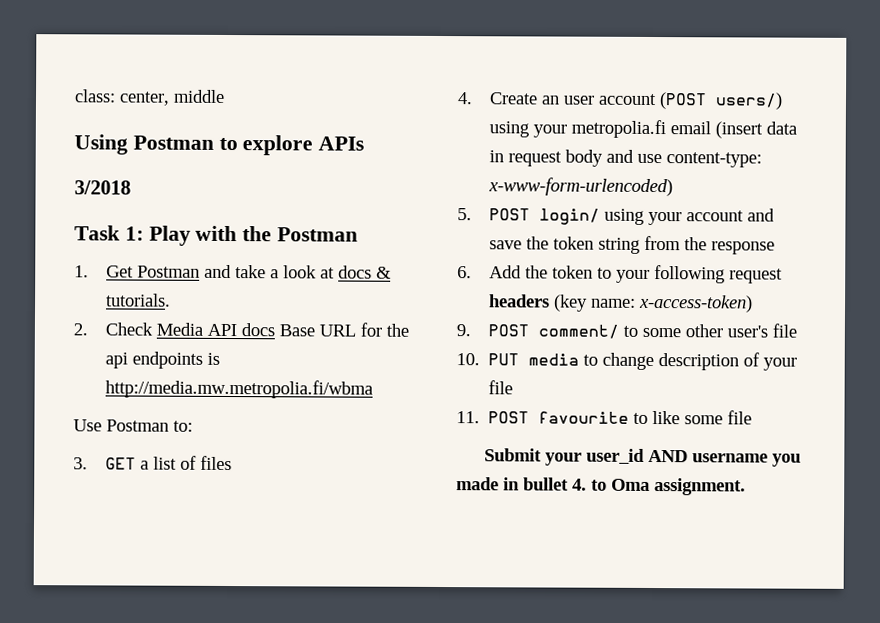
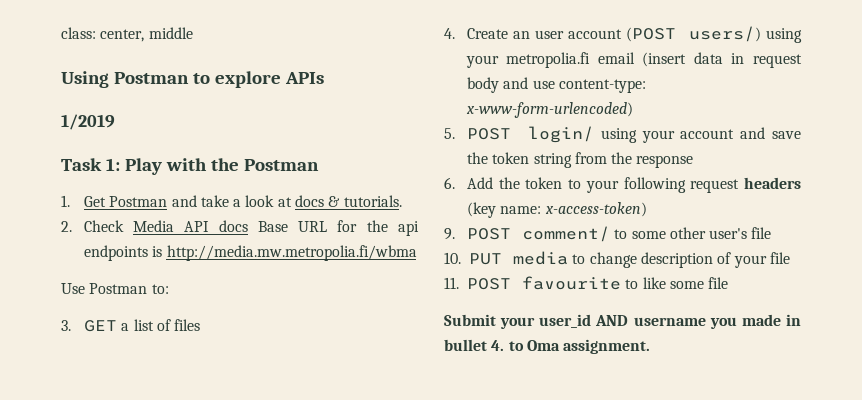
- 3/2018
+ 1/2019

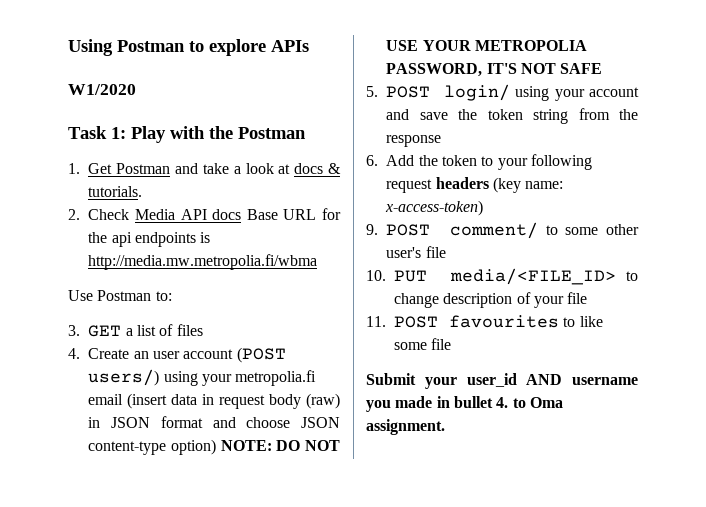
- class: center, middle
- 1/2019
+ W1/2020
- 4. Create an user account (POST users/) using your metropolia.fi email (insert data in request body and use content-type: x-www-form-urlencoded)
+ 4. Create an user account (POST users/) using your metropolia.fi email (insert data in request body (raw) in JSON format and choose JSON content-type option) NOTE: DO NOT USE YOUR METROPOLIA PASSWORD, IT'S NOT SAFE
- 10. PUT media to change description of your file
+ 10. PUT media/<FILE_ID> to change description of your file
- 11. POST favourite to like some file
+ 11. POST favourites to like some file

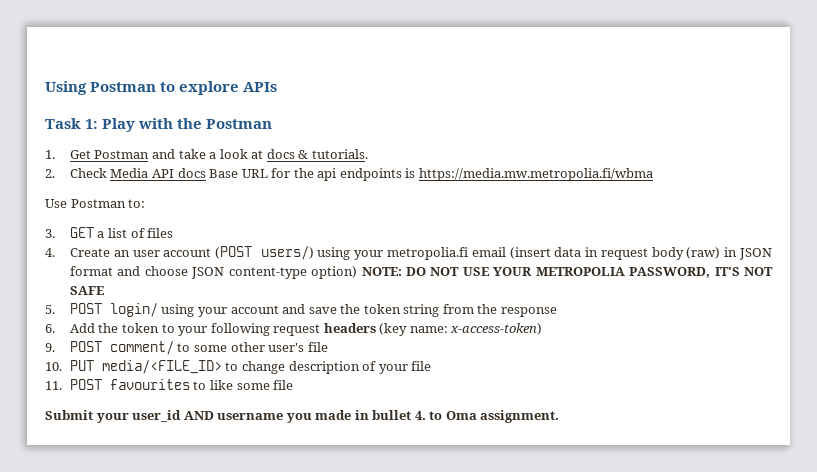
- W1/2020
- 2. Check Media API docs Base URL for the api endpoints is http://media.mw.metropolia.fi/wbma
+ 2. Check Media API docs Base URL for the api endpoints is https://media.mw.metropolia.fi/wbma

